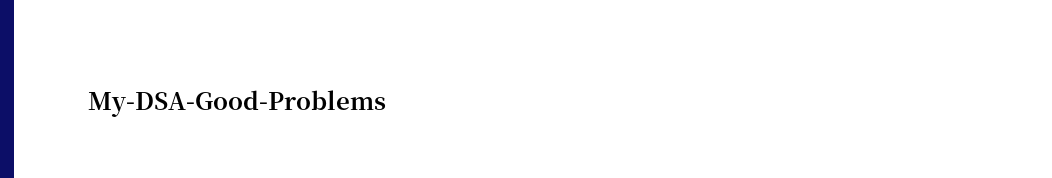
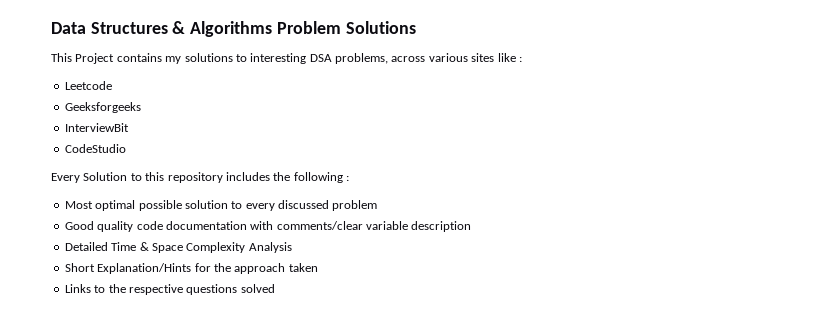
- My-DSA-Good-Problems
+ Data Structures & Algorithms Problem Solutions
+ This Project contains my solutions to interesting DSA problems, across various sites like :
+ Leetcode
+ Geeksforgeeks
+ InterviewBit
+ CodeStudio
+ Every Solution to this repository includes the following :
+ Most optimal possible solution to every discussed problem
+ Good quality code documentation with comments/clear variable description
+ Detailed Time & Space Complexity Analysis
+ Short Explanation/Hints for the approach taken
+ Links to the respective questions solved

